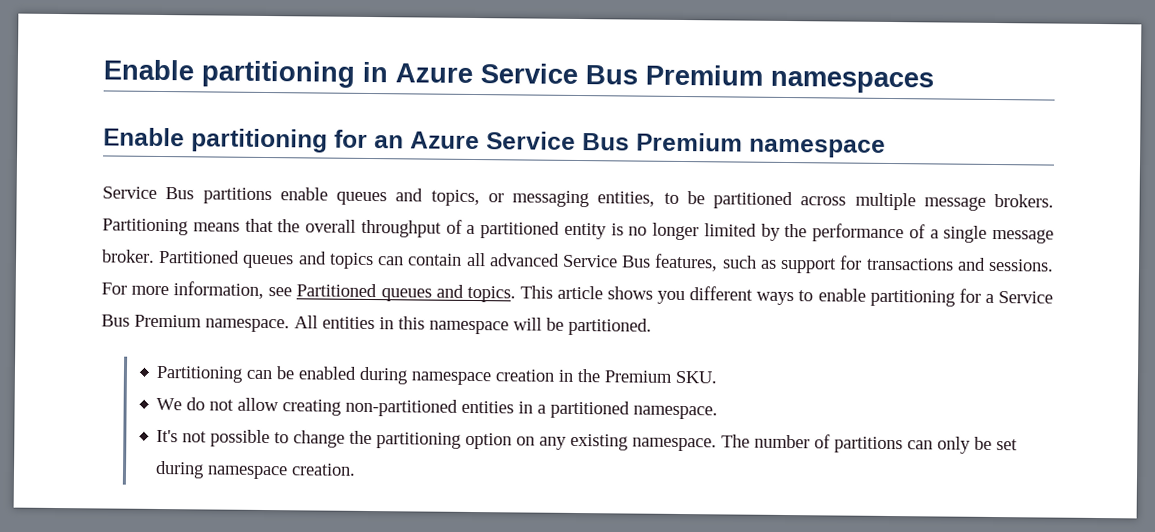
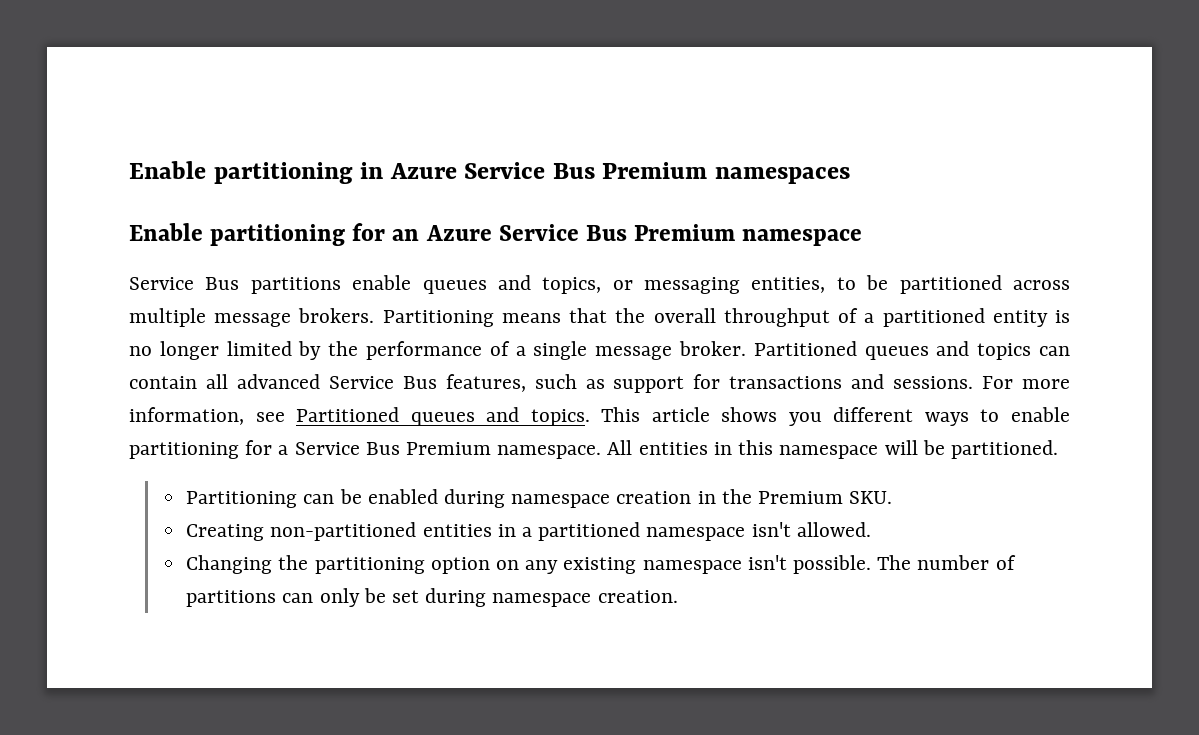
- We do not allow creating non-partitioned entities in a partitioned namespace.
- It's not possible to change the partitioning option on any existing namespace.
+ Creating non-partitioned entities in a partitioned namespace isn't allowed.
+ Changing the partitioning option on any existing namespace isn't possible.

